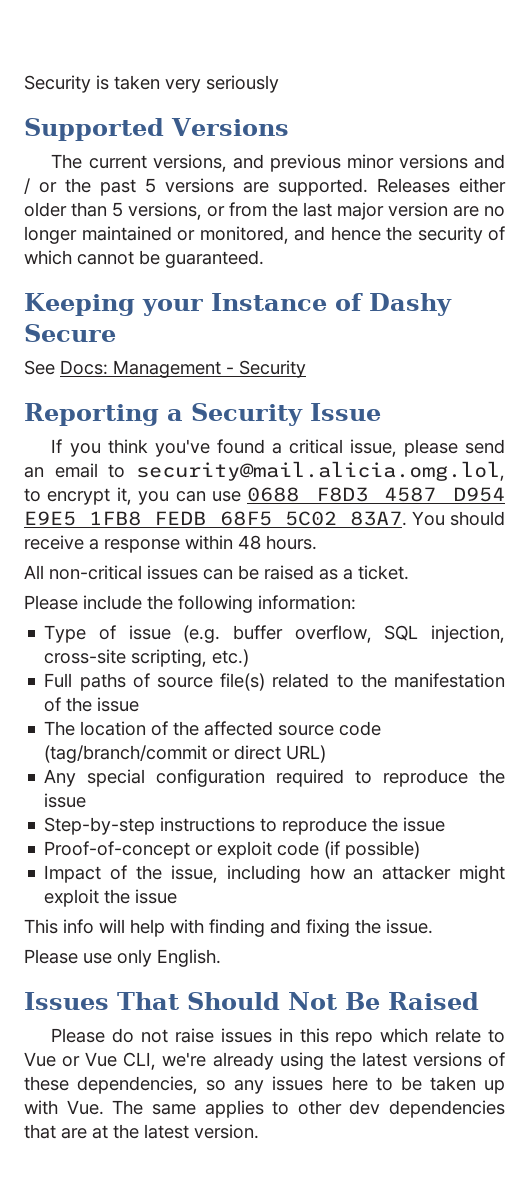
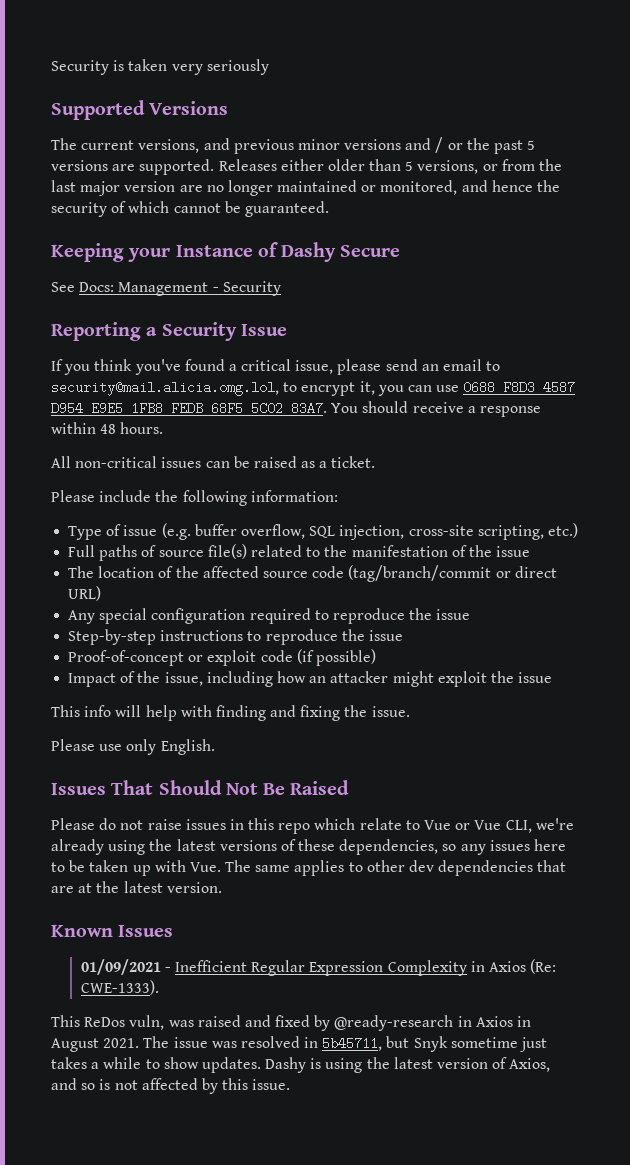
+ Known Issues
+ 01/09/2021 - Inefficient Regular Expression Complexity in Axios (Re: CWE-1333).
+ This ReDos vuln, was raised and fixed by @ready-research in Axios in August 2021. The issue was resolved in 5b45711, but Snyk sometime just takes a while to show updates. Dashy is using the latest version of Axios, and so is not affected by this issue.

